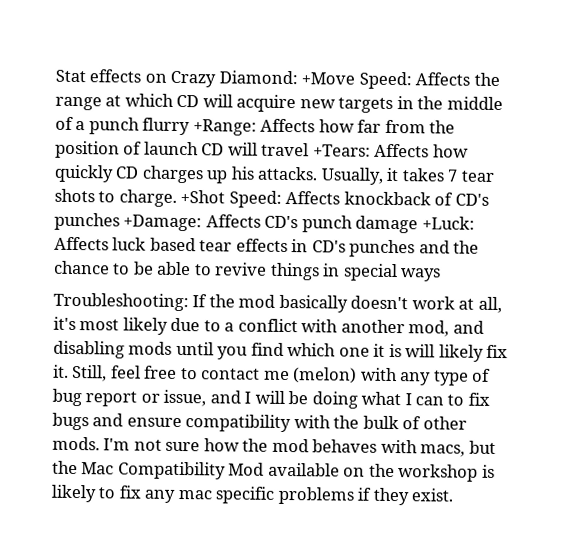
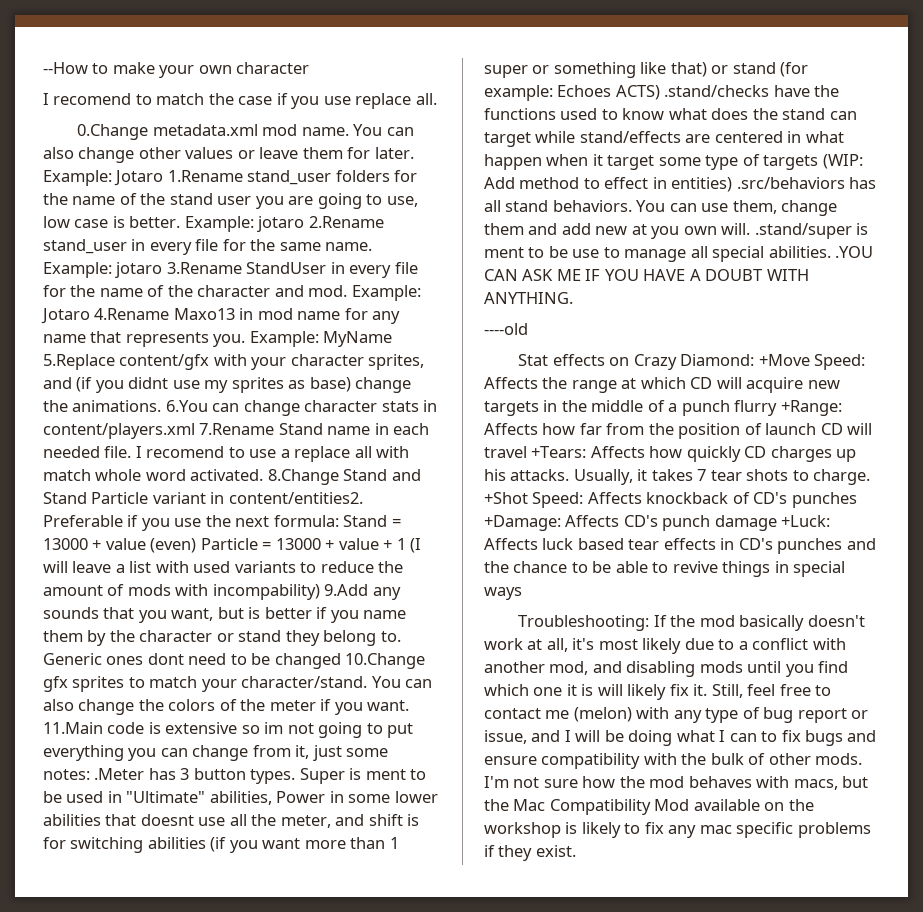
+ --How to make your own character
+ I recomend to match the case if you use replace all.
+ 0.Change metadata.xml mod name. You can also change other values or leave them for later. Example: Jotaro 1.Rename stand_user folders for the name of the stand user you are going to use, low case is better. Example: jotaro 2.Rename stand_user in every file for the same name. Example: jotaro 3.Rename StandUser in every file for the name of the character and mod. Example: Jotaro 4.Rename Maxo13 in mod name for any name that represents you. Example: MyName 5.Replace content/gfx with your character sprites, and (if you didnt use my sprites as base) change the animations. 6.You can change character stats in content/players.xml 7.Rename Stand name in each needed file. I recomend to use a replace all with match whole word activated. 8.Change Stand and Stand Particle variant in content/entities2. Preferable if you use the next formula: Stand = 13000 + value (even) Particle = 13000 + value + 1 (I will leave a list with used variants to reduce the amount of mods with incompability) 9.Add any sounds that you want, but is better if you name them by the character or stand they belong to. Generic ones dont need to be changed 10.Change gfx sprites to match your character/stand. You can also change the colors of the meter if you want. 11.Main code is extensive so im not going to put everything you can change from it, just some notes: .Meter has 3 button types. Super is ment to be used in "Ultimate" abilities, Power in some lower abilities that doesnt use all the meter, and shift is for switching abilities (if you want more than 1 super or something like that) or stand (for example: Echoes ACTS) .stand/checks have the functions used to know what does the stand can target while stand/effects are centered in what happen when it target some type of targets (WIP: Add method to effect in entities) .src/behaviors has all stand behaviors. You can use them, change them and add new at you own will. .stand/super is ment to be use to manage all special abilities. .YOU CAN ASK ME IF YOU HAVE A DOUBT WITH ANYTHING.
+ ----old

